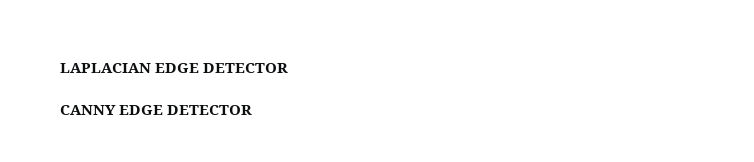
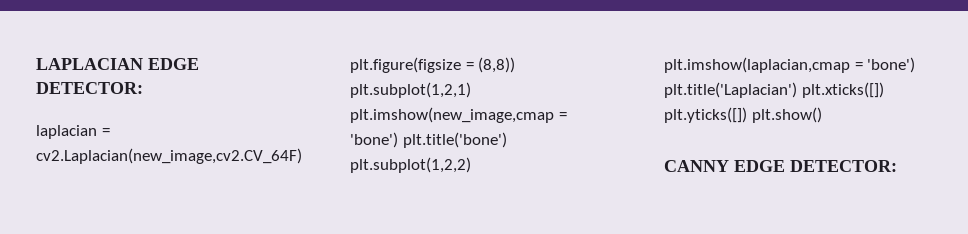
- LAPLACIAN EDGE DETECTOR
+ LAPLACIAN EDGE DETECTOR:
+ laplacian = cv2.Laplacian(new_image,cv2.CV_64F) plt.figure(figsize = (8,8)) plt.subplot(1,2,1) plt.imshow(new_image,cmap = 'bone') plt.title('bone') plt.subplot(1,2,2) plt.imshow(laplacian,cmap = 'bone') plt.title('Laplacian') plt.xticks([]) plt.yticks([]) plt.show()
- CANNY EDGE DETECTOR
+ CANNY EDGE DETECTOR:

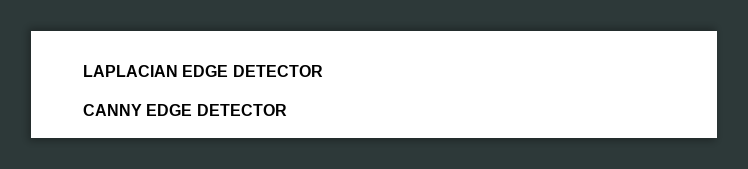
- LAPLACIAN EDGE DETECTOR:
- laplacian = cv2.Laplacian(new_image,cv2.CV_64F) plt.figure(figsize = (8,8)) plt.subplot(1,2,1) plt.imshow(new_image,cmap = 'bone') plt.title('bone') plt.subplot(1,2,2) plt.imshow(laplacian,cmap = 'bone') plt.title('Laplacian') plt.xticks([]) plt.yticks([]) plt.show()
+ LAPLACIAN EDGE DETECTOR
- CANNY EDGE DETECTOR:
+ CANNY EDGE DETECTOR

